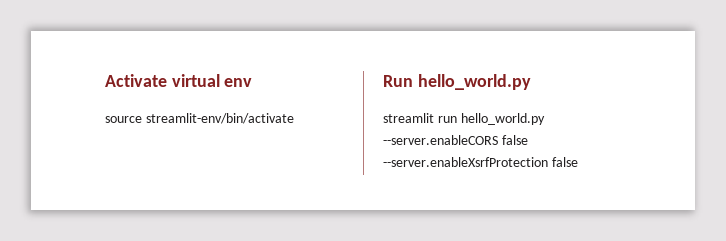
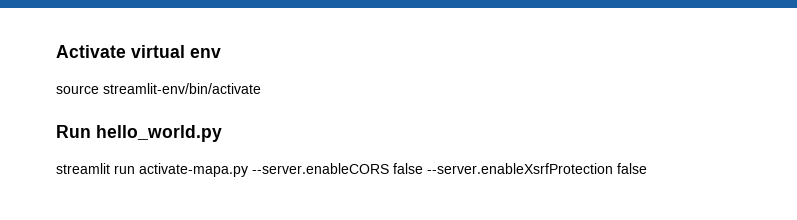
- streamlit run hello_world.py --server.enableCORS false --server.enableXsrfProtection false
+ streamlit run activate-mapa.py --server.enableCORS false --server.enableXsrfProtection false

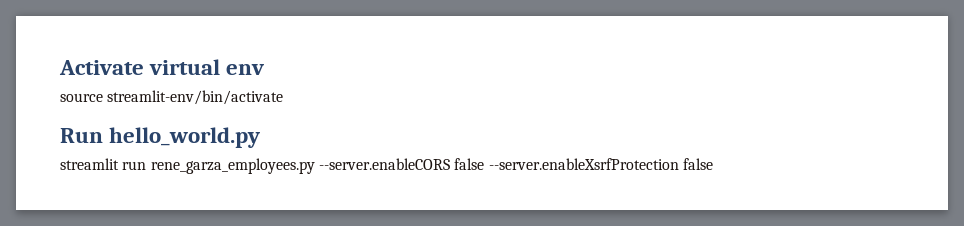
- streamlit run activate-mapa.py --server.enableCORS false --server.enableXsrfProtection false
+ streamlit run rene_garza_employees.py --server.enableCORS false --server.enableXsrfProtection false

